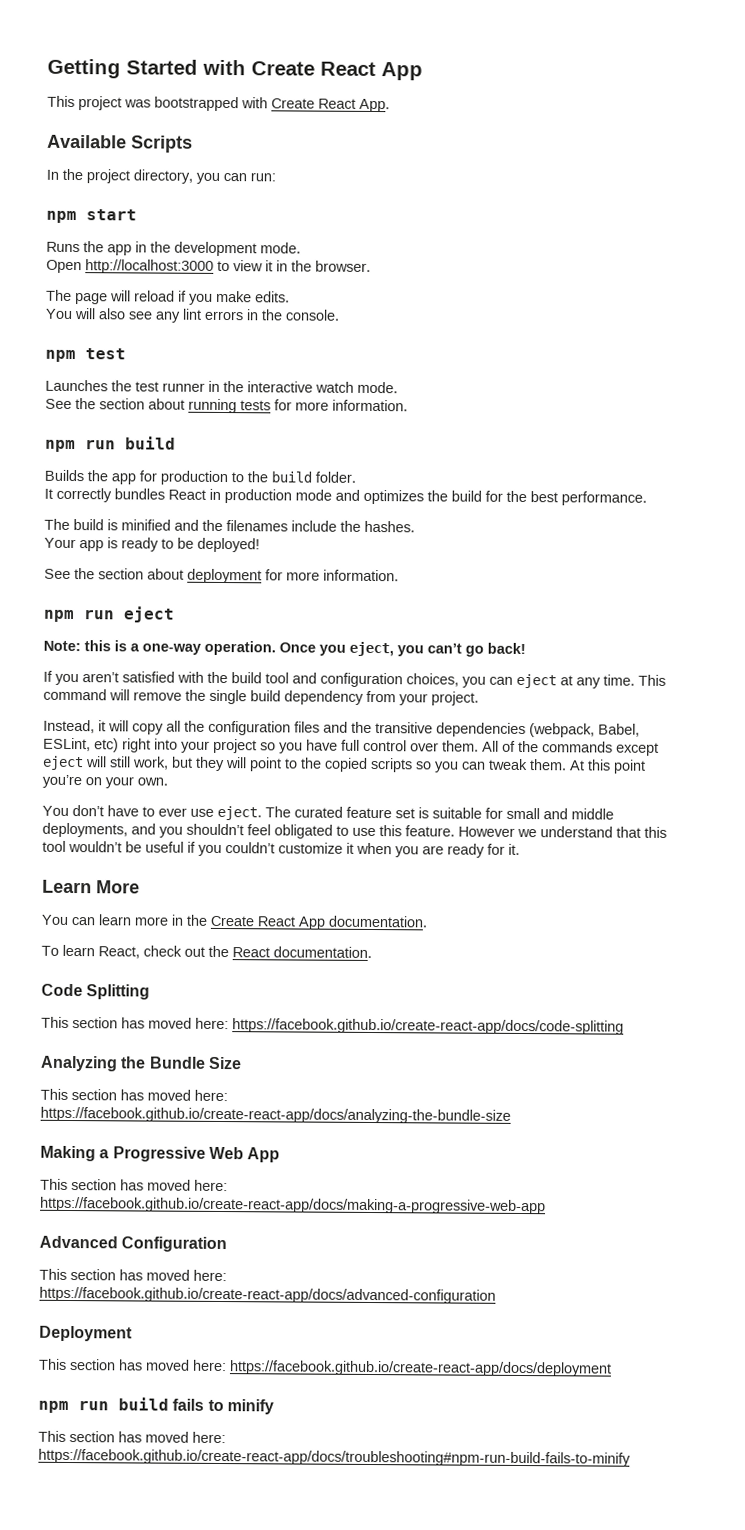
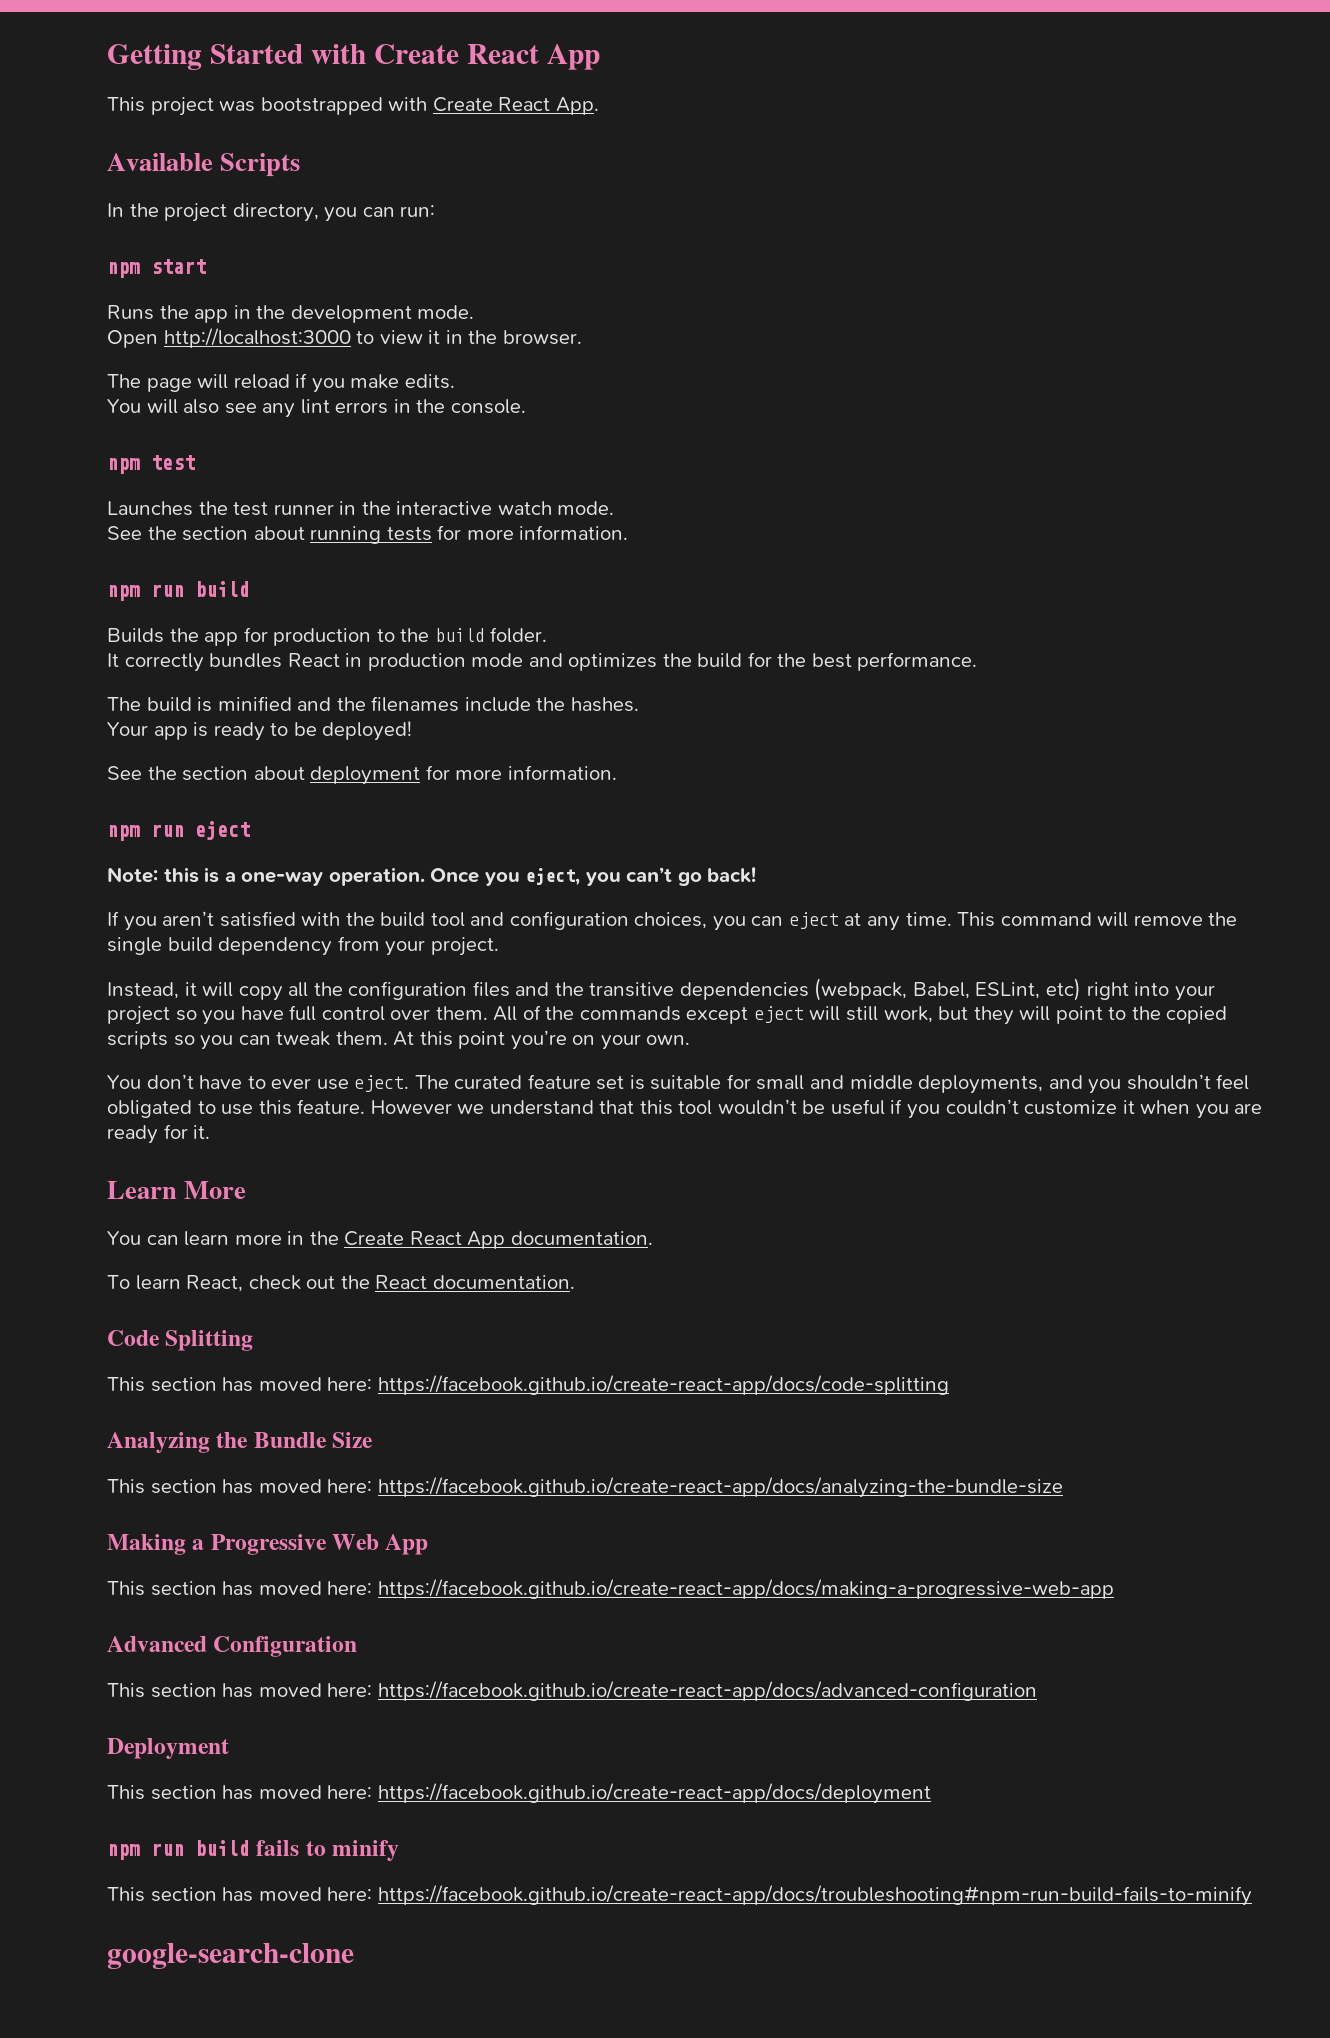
+ google-search-clone

